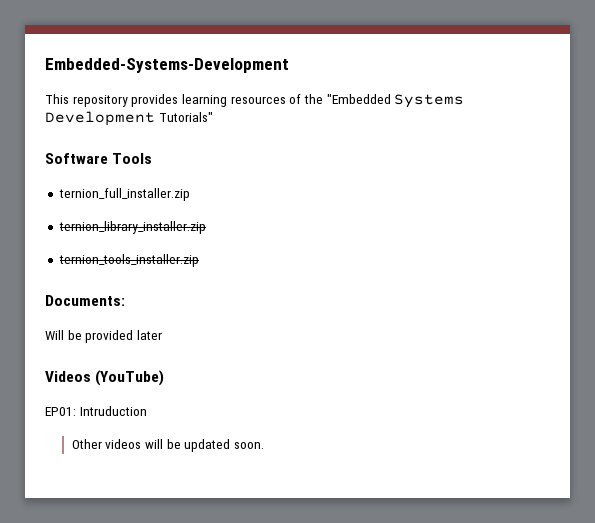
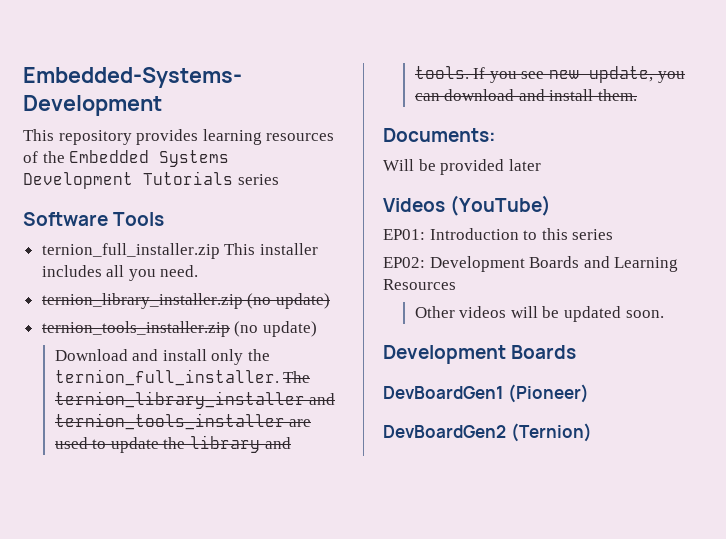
- This repository provides learning resources of the "Embedded Systems Development Tutorials"
+ This repository provides learning resources of the Embedded Systems Development Tutorials series
- ternion_full_installer.zip
+ ternion_full_installer.zip This installer includes all you need.
- ternion_library_installer.zip
+ ternion_library_installer.zip (no update)
- ternion_tools_installer.zip
+ ternion_tools_installer.zip (no update)
+ Download and install only the ternion_full_installer. The ternion_library_installer and ternion_tools_installer are used to update the library and tools. If you see new update, you can download and install them.
- EP01: Intruduction
+ EP01: Introduction to this series
+ EP02: Development Boards and Learning Resources
  Other videos will be updated soon.
+ Development Boards
+ DevBoardGen1 (Pioneer)
+ DevBoardGen2 (Ternion)

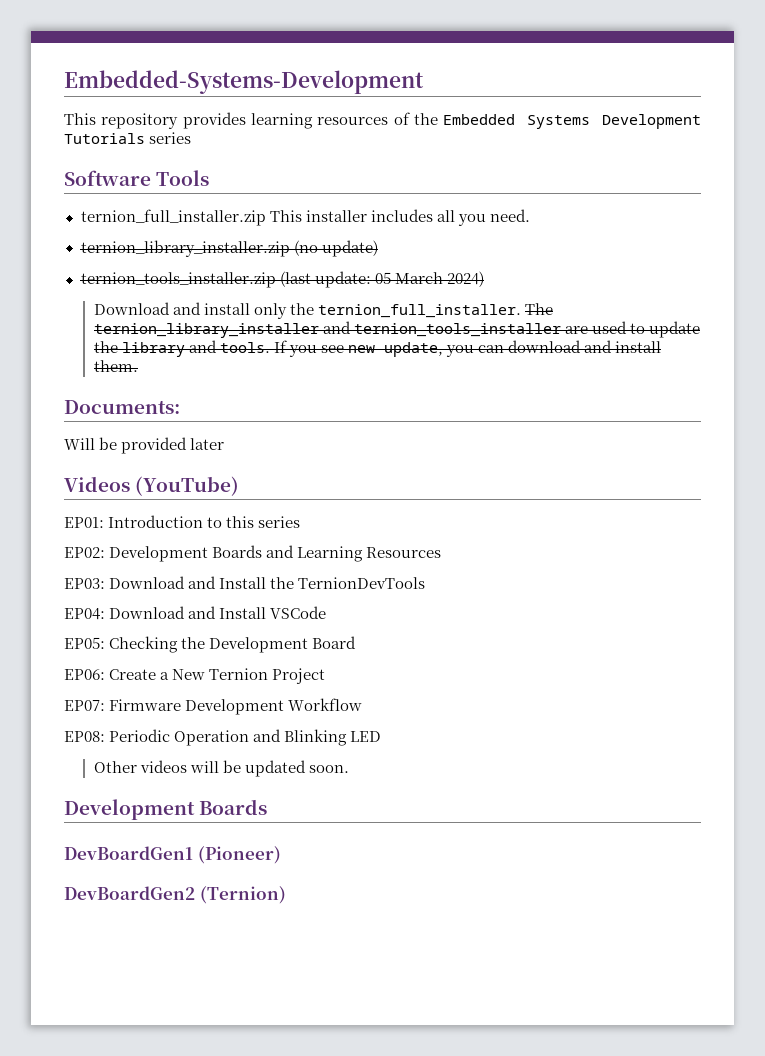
- ternion_tools_installer.zip (no update)
+ ternion_tools_installer.zip (last update: 05 March 2024)
+ EP03: Download and Install the TernionDevTools
+ EP04: Download and Install VSCode
+ EP05: Checking the Development Board
+ EP06: Create a New Ternion Project
+ EP07: Firmware Development Workflow
+ EP08: Periodic Operation and Blinking LED

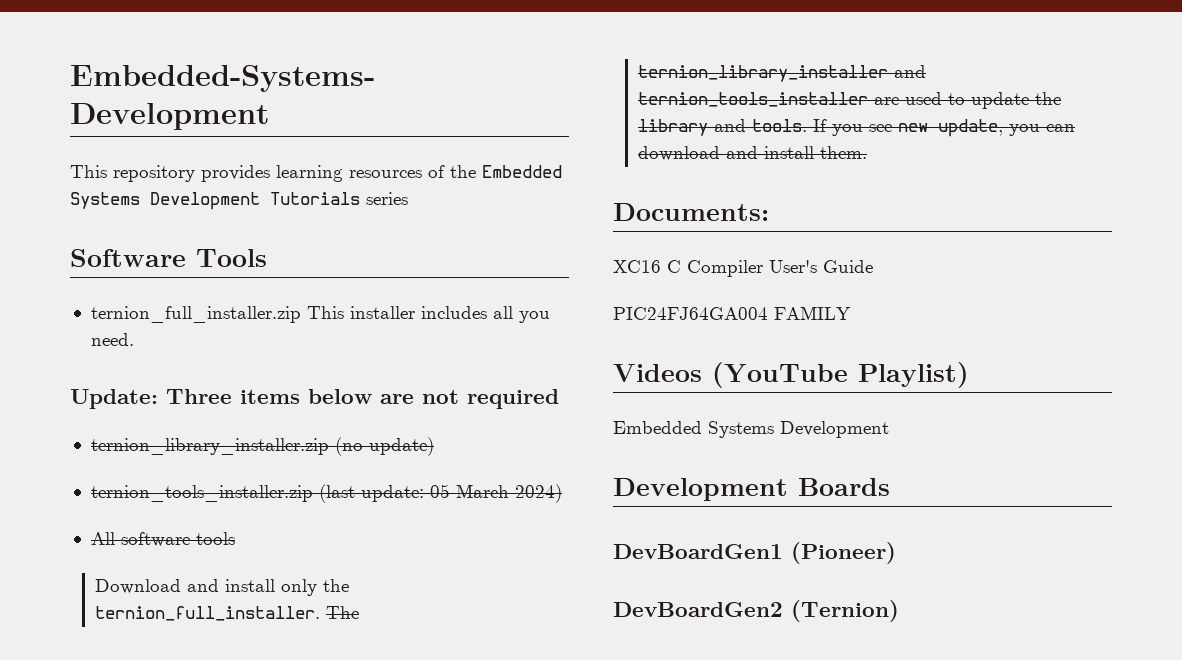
+ Update: Three items below are not required
+ All software tools
- Will be provided later
- Videos (YouTube)
- EP01: Introduction to this series
- EP02: Development Boards and Learning Resources
- EP03: Download and Install the TernionDevTools
- EP04: Download and Install VSCode
- EP05: Checking the Development Board
- EP06: Create a New Ternion Project
- EP07: Firmware Development Workflow
- EP08: Periodic Operation and Blinking LED
- Other videos will be updated soon.
+ XC16 C Compiler User's Guide
+ PIC24FJ64GA004 FAMILY
+ Videos (YouTube Playlist)
+ Embedded Systems Development

